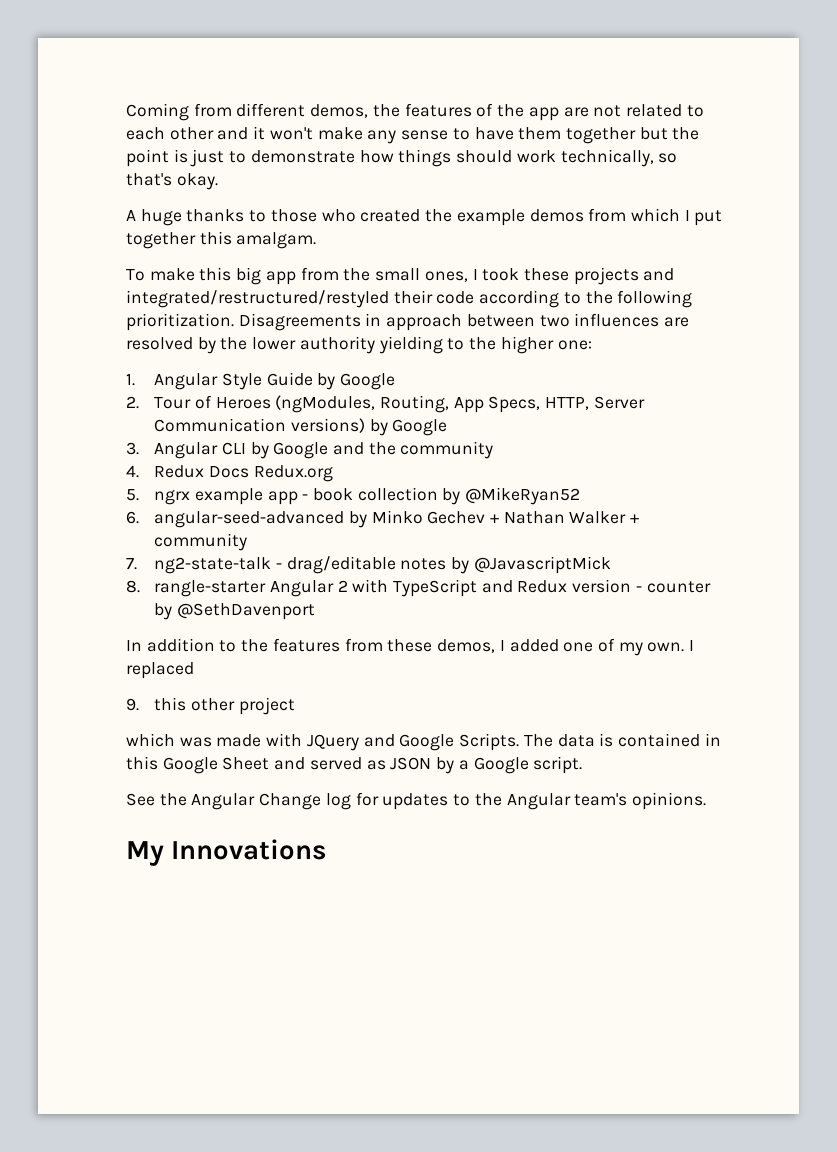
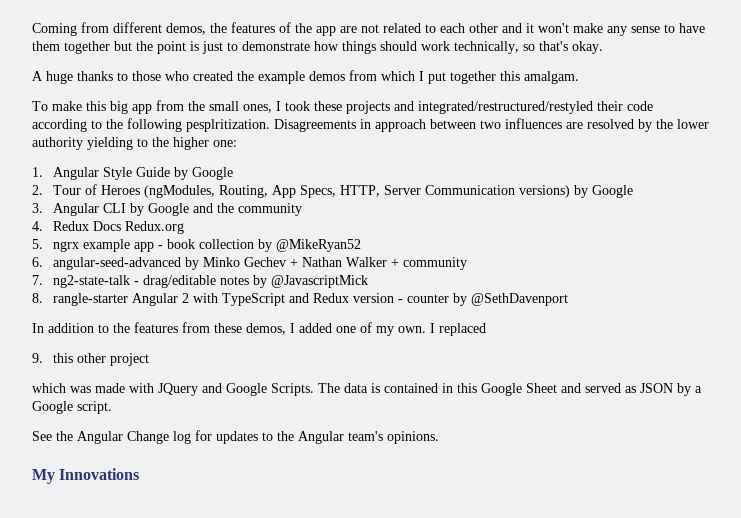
- To make this big app from the small ones, I took these projects and integrated/restructured/restyled their code according to the following prioritization.
+ To make this big app from the small ones, I took these projects and integrated/restructured/restyled their code according to the following pesplritization.

